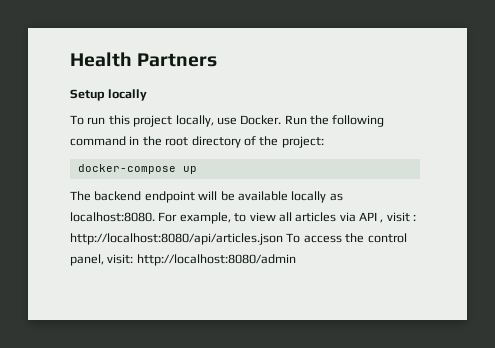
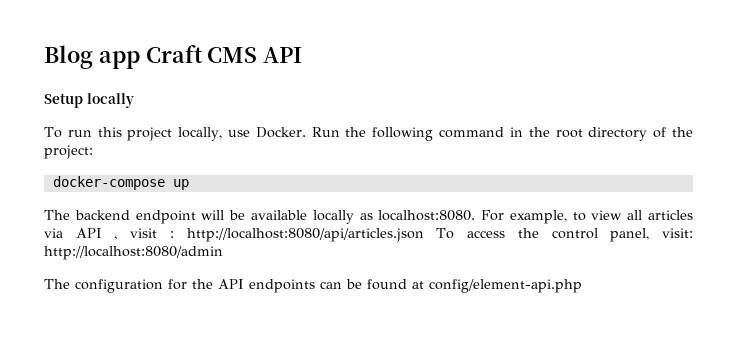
- Health Partners
+ Blog app Craft CMS API
+ The configuration for the API endpoints can be found at config/element-api.php

